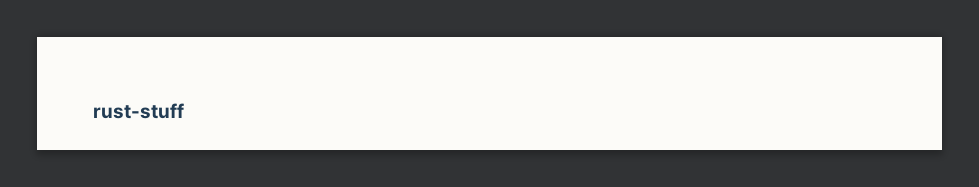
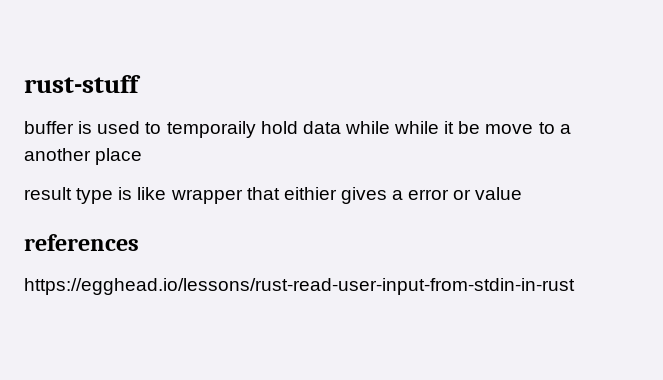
+ buffer is used to temporaily hold data while while it be move to a another place
+ result type is like wrapper that eithier gives a error or value
+ references
+ https://egghead.io/lessons/rust-read-user-input-from-stdin-in-rust

